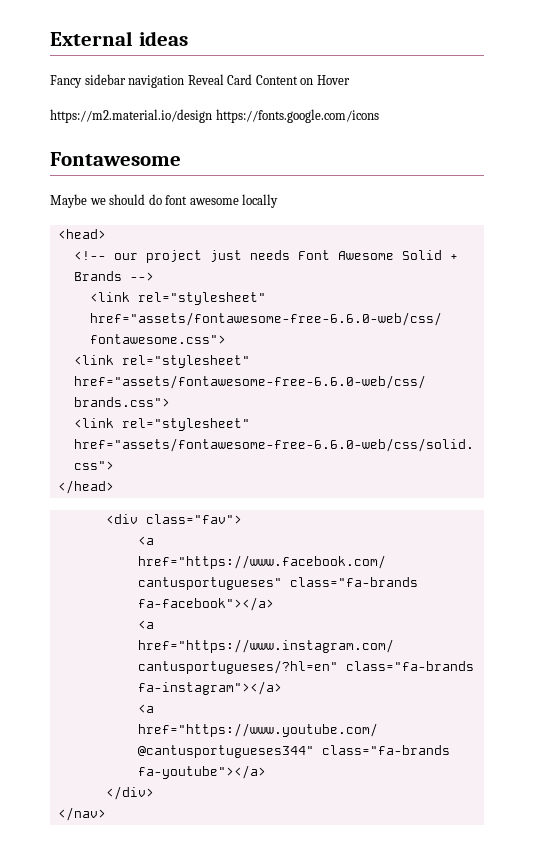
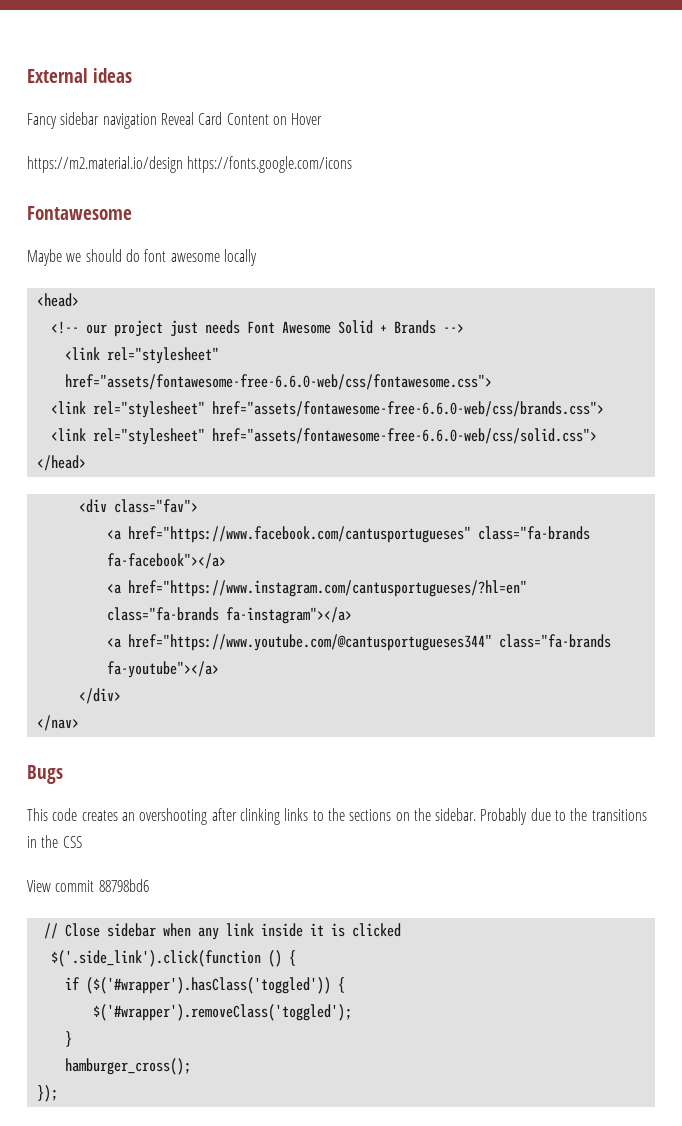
+ Bugs
+ This code creates an overshooting after clinking links to the sections on the sidebar. Probably due to the transitions in the CSS
+ View commit 88798bd6
+ // Close sidebar when any link inside it is clicked
+ $('.side_link').click(function () {
+ if ($('#wrapper').hasClass('toggled')) {
+ $('#wrapper').removeClass('toggled');
+ }
+ hamburger_cross();
+ });

